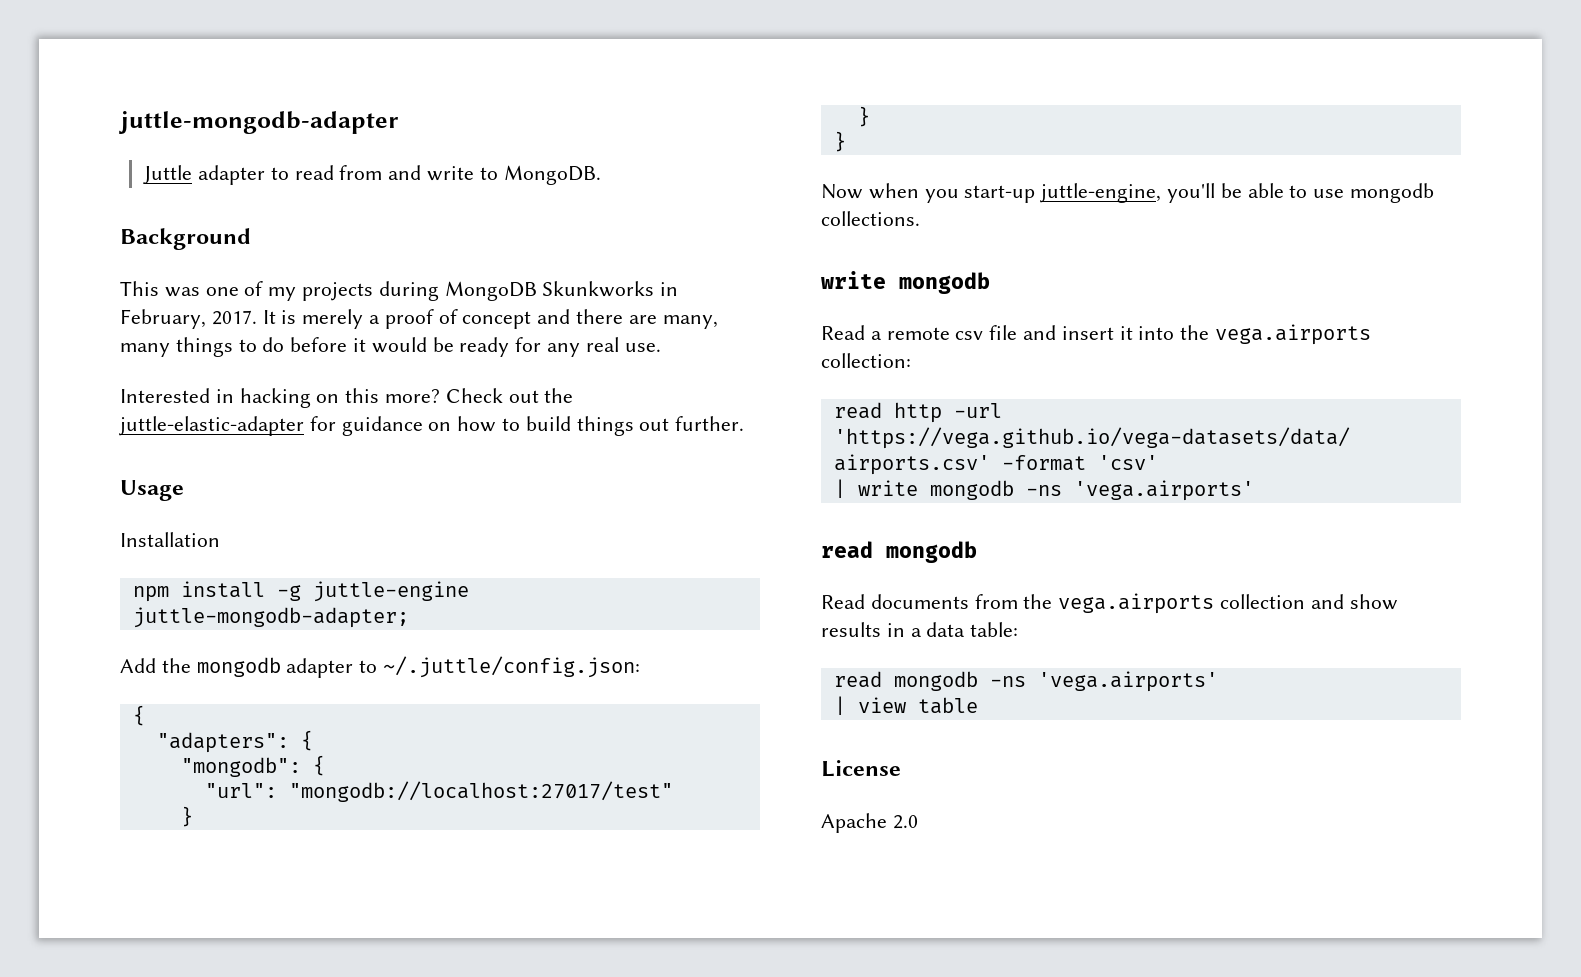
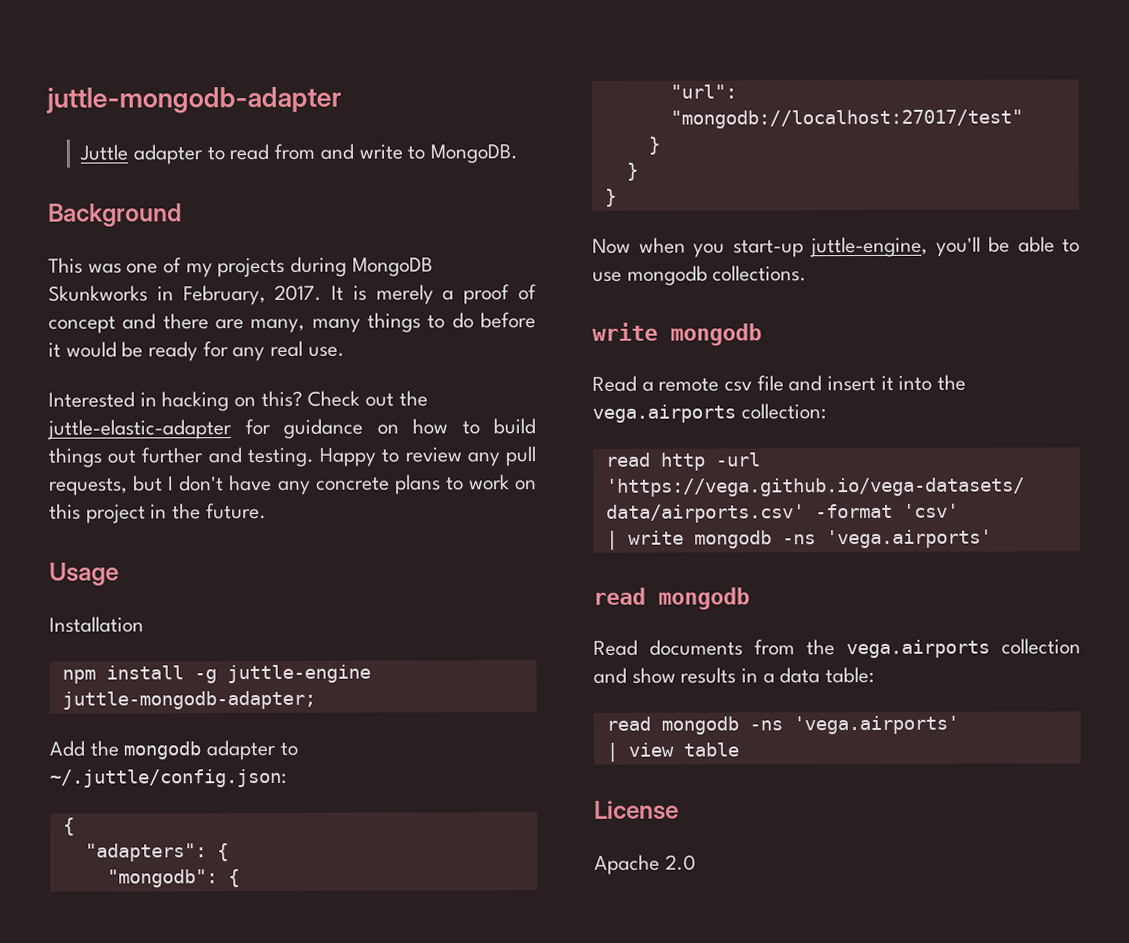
- Interested in hacking on this more?
+ Interested in hacking on this?
- Check out the juttle-elastic-adapter for guidance on how to build things out further.
+ Check out the juttle-elastic-adapter for guidance on how to build things out further and testing. Happy to review any pull requests, but I don't have any concrete plans to work on this project in the future.

